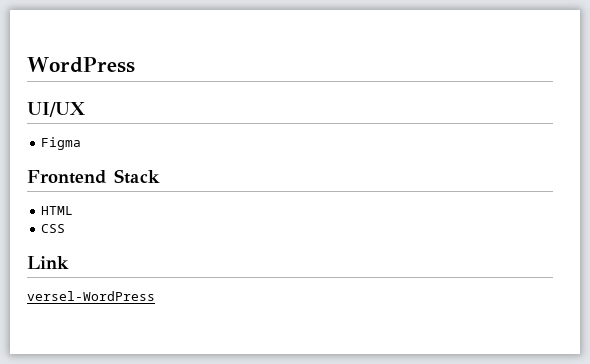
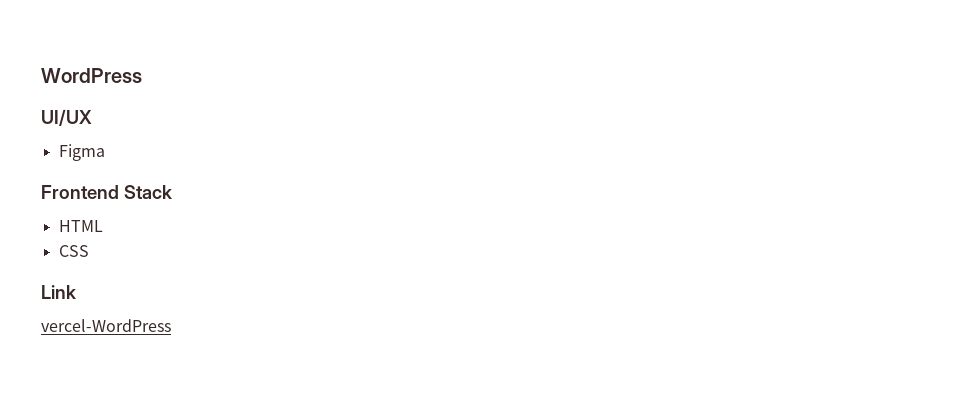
- versel-WordPress
+ vercel-WordPress

